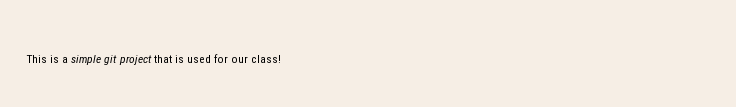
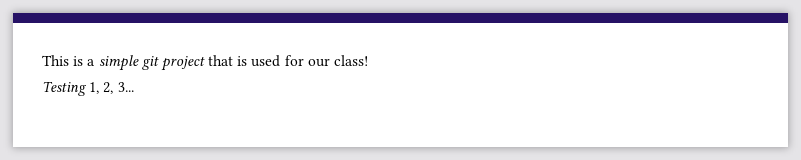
+ Testing 1, 2, 3...

